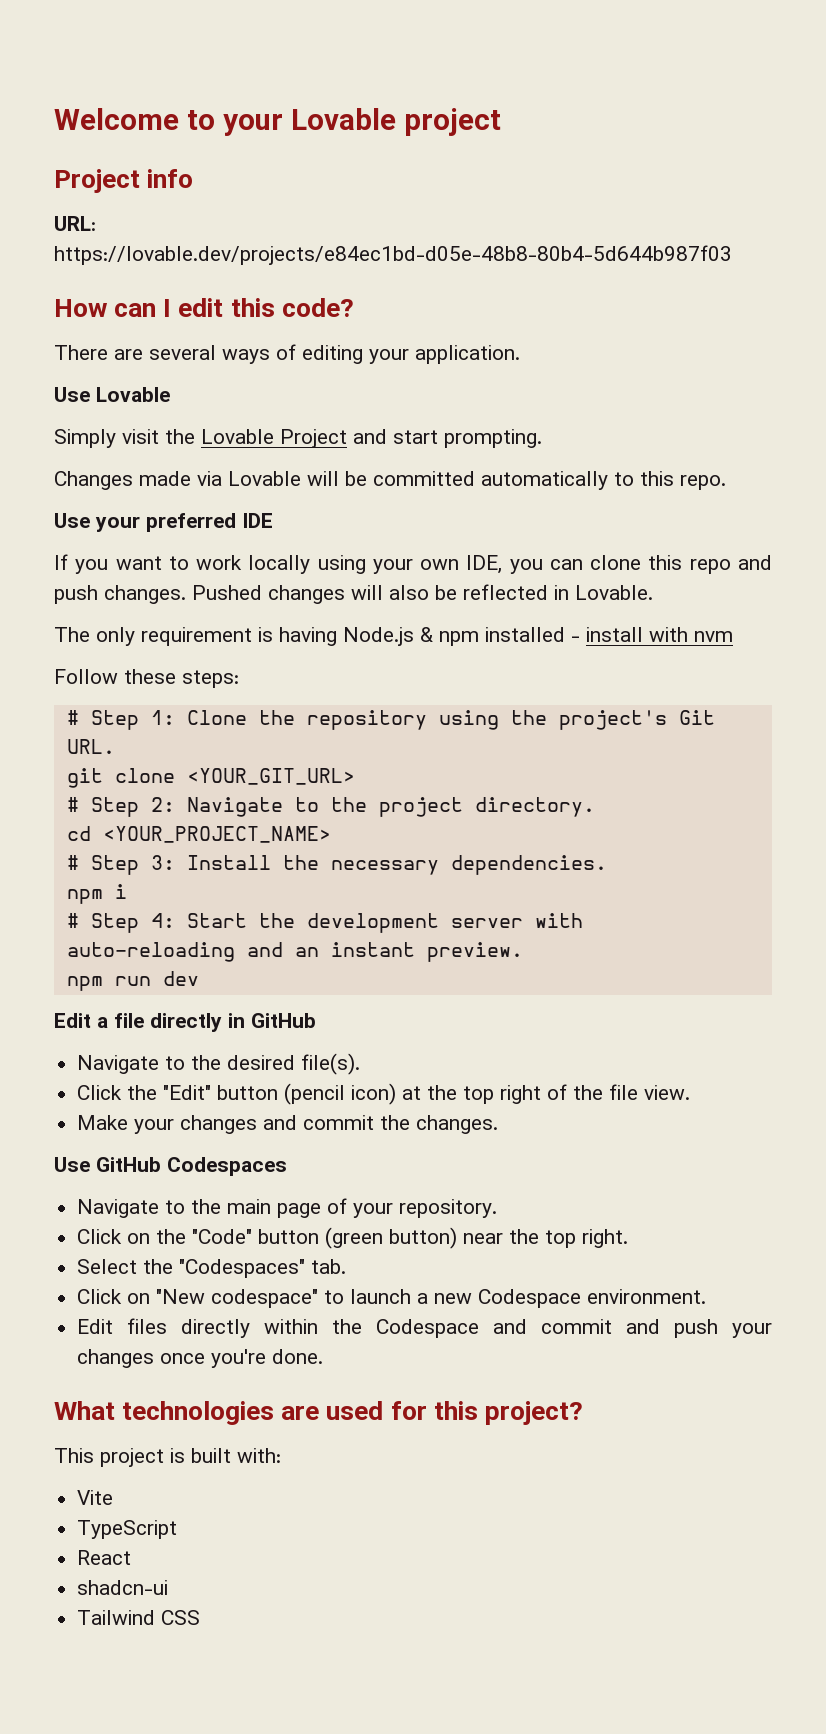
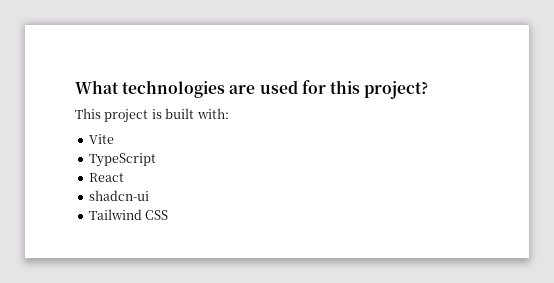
- Welcome to your Lovable project
- Project info
- URL: https://lovable.dev/projects/e84ec1bd-d05e-48b8-80b4-5d644b987f03
- How can I edit this code?
- There are several ways of editing your application.
- Use Lovable
- Simply visit the Lovable Project and start prompting.
- Changes made via Lovable will be committed automatically to this repo.
- Use your preferred IDE
- If you want to work locally using your own IDE, you can clone this repo and push changes. Pushed changes will also be reflected in Lovable.
- The only requirement is having Node.js & npm installed - install with nvm
- Follow these steps:
- # Step 1: Clone the repository using the project's Git URL.
- git clone <YOUR_GIT_URL>
- # Step 2: Navigate to the project directory.
- cd <YOUR_PROJECT_NAME>
- # Step 3: Install the necessary dependencies.
- npm i
- # Step 4: Start the development server with auto-reloading and an instant preview.
- npm run dev
- Edit a file directly in GitHub
- Navigate to the desired file(s).
- Click the "Edit" button (pencil icon) at the top right of the file view.
- Make your changes and commit the changes.
- Use GitHub Codespaces
- Navigate to the main page of your repository.
- Click on the "Code" button (green button) near the top right.
- Select the "Codespaces" tab.
- Click on "New codespace" to launch a new Codespace environment.
- Edit files directly within the Codespace and commit and push your changes once you're done.

